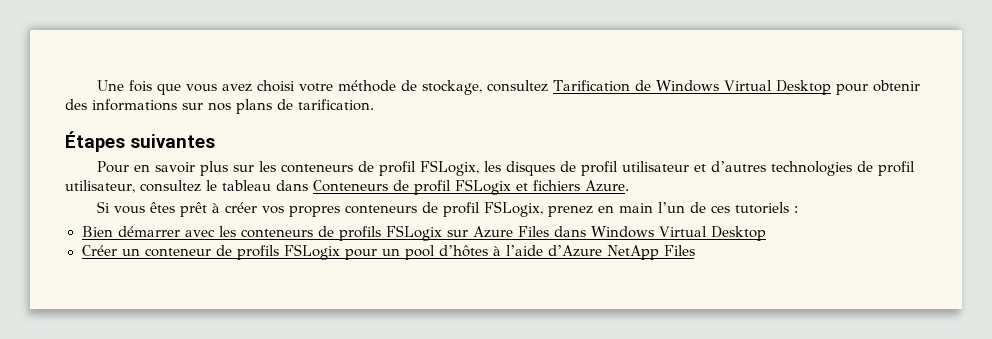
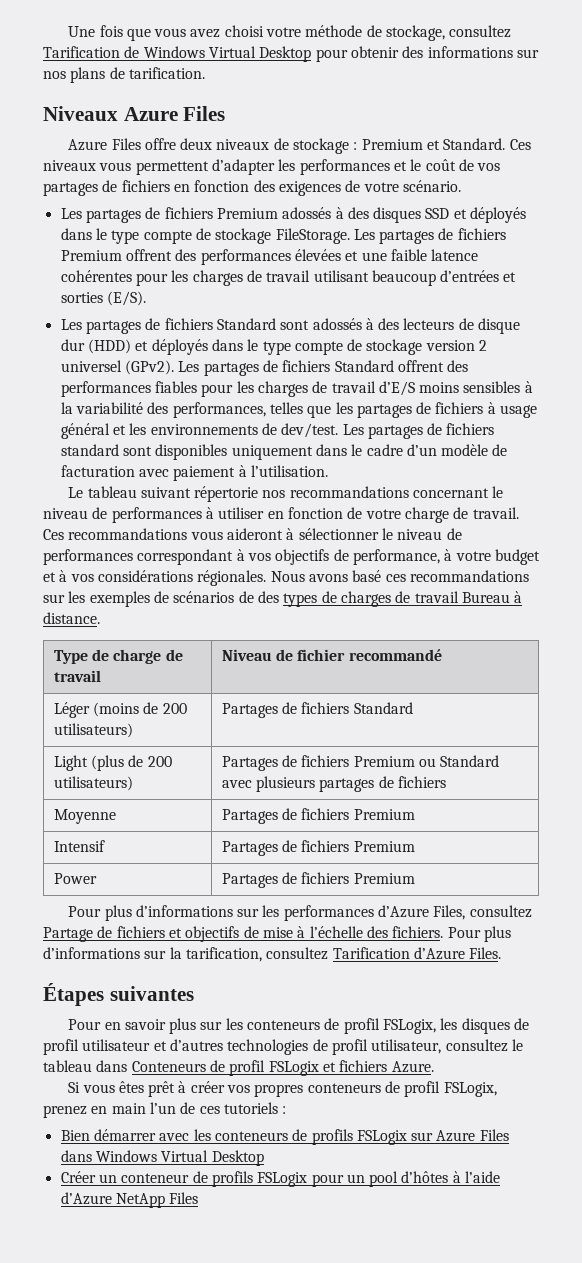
+ Niveaux Azure Files
+ Azure Files offre deux niveaux de stockage : Premium et Standard. Ces niveaux vous permettent d’adapter les performances et le coût de vos partages de fichiers en fonction des exigences de votre scénario.
+ Les partages de fichiers Premium adossés à des disques SSD et déployés dans le type compte de stockage FileStorage. Les partages de fichiers Premium offrent des performances élevées et une faible latence cohérentes pour les charges de travail utilisant beaucoup d’entrées et sorties (E/S).
+ Les partages de fichiers Standard sont adossés à des lecteurs de disque dur (HDD) et déployés dans le type compte de stockage version 2 universel (GPv2). Les partages de fichiers Standard offrent des performances fiables pour les charges de travail d’E/S moins sensibles à la variabilité des performances, telles que les partages de fichiers à usage général et les environnements de dev/test. Les partages de fichiers standard sont disponibles uniquement dans le cadre d’un modèle de facturation avec paiement à l’utilisation.
+ Le tableau suivant répertorie nos recommandations concernant le niveau de performances à utiliser en fonction de votre charge de travail. Ces recommandations vous aideront à sélectionner le niveau de performances correspondant à vos objectifs de performance, à votre budget et à vos considérations régionales. Nous avons basé ces recommandations sur les exemples de scénarios de des types de charges de travail Bureau à distance.
+ Type de charge de travail | Niveau de fichier recommandé
+ Léger (moins de 200 utilisateurs) | Partages de fichiers Standard
+ Light (plus de 200 utilisateurs) | Partages de fichiers Premium ou Standard avec plusieurs partages de fichiers
+ Moyenne | Partages de fichiers Premium
+ Intensif | Partages de fichiers Premium
+ Power | Partages de fichiers Premium
+ Pour plus d’informations sur les performances d’Azure Files, consultez Partage de fichiers et objectifs de mise à l’échelle des fichiers. Pour plus d’informations sur la tarification, consultez Tarification d’Azure Files.

